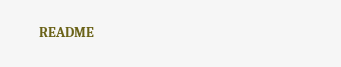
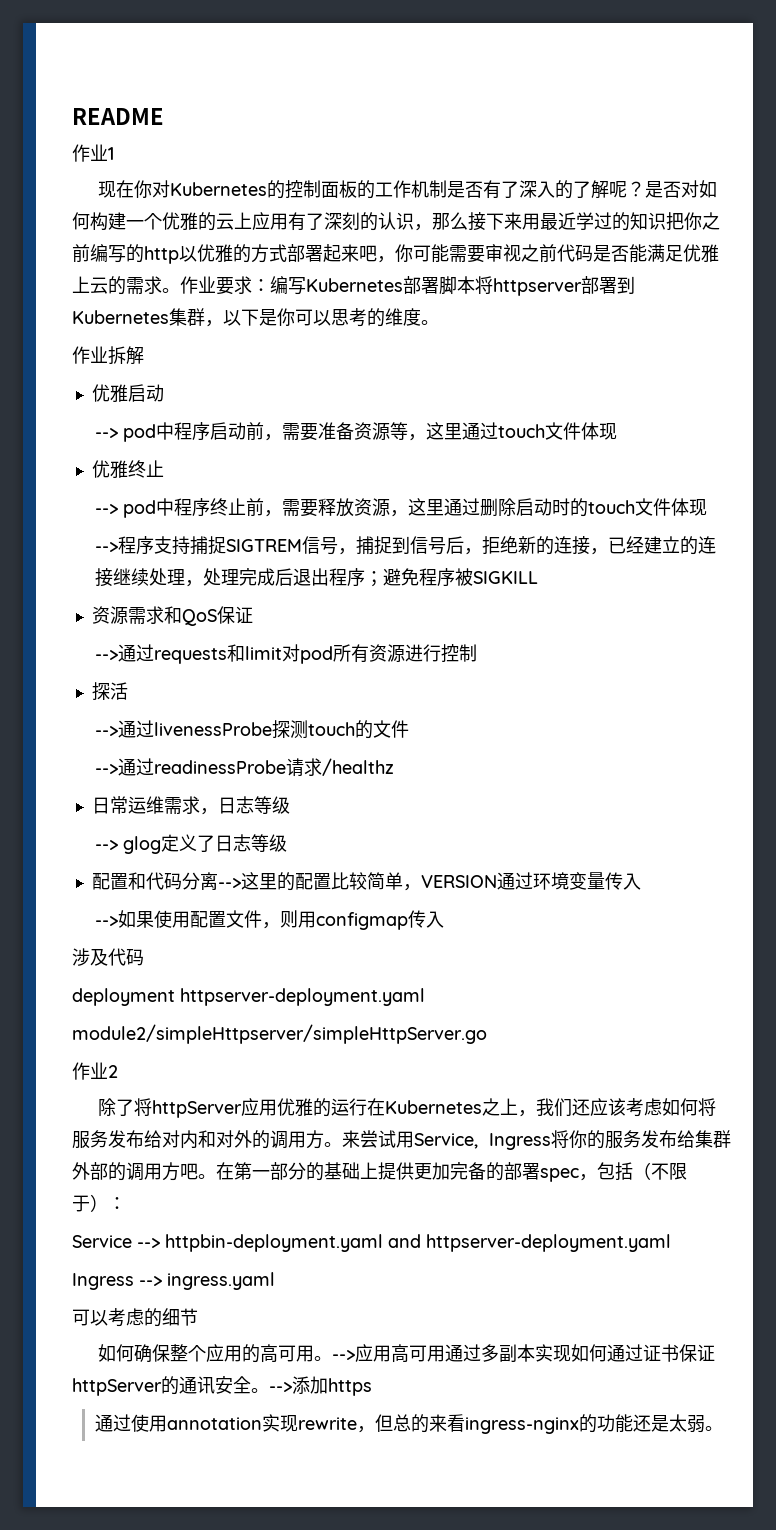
+ 作业1
+ 现在你对Kubernetes的控制面板的工作机制是否有了深入的了解呢？是否对如何构建一个优雅的云上应用有了深刻的认识，那么接下来用最近学过的知识把你之前编写的http以优雅的方式部署起来吧，你可能需要审视之前代码是否能满足优雅上云的需求。作业要求：编写Kubernetes部署脚本将httpserver部署到Kubernetes集群，以下是你可以思考的维度。
+ 作业拆解
+ 优雅启动
+ --> pod中程序启动前，需要准备资源等，这里通过touch文件体现
+ 优雅终止
+ --> pod中程序终止前，需要释放资源，这里通过删除启动时的touch文件体现
+ -->程序支持捕捉SIGTREM信号，捕捉到信号后，拒绝新的连接，已经建立的连接继续处理，处理完成后退出程序；避免程序被SIGKILL
+ 资源需求和QoS保证
+ -->通过requests和limit对pod所有资源进行控制
+ 探活
+ -->通过livenessProbe探测touch的文件
+ -->通过readinessProbe请求/healthz
+ 日常运维需求，日志等级
+ --> glog定义了日志等级
+ 配置和代码分离-->这里的配置比较简单，VERSION通过环境变量传入
+ -->如果使用配置文件，则用configmap传入
+ 涉及代码
+ deployment httpserver-deployment.yaml
+ module2/simpleHttpserver/simpleHttpServer.go
+ 作业2
+ 除了将httpServer应用优雅的运行在Kubernetes之上，我们还应该考虑如何将服务发布给对内和对外的调用方。来尝试用Service, Ingress将你的服务发布给集群外部的调用方吧。在第一部分的基础上提供更加完备的部署spec，包括（不限于）：
+ Service --> httpbin-deployment.yaml and httpserver-deployment.yaml
+ Ingress --> ingress.yaml
+ 可以考虑的细节
+ 如何确保整个应用的高可用。-->应用高可用通过多副本实现如何通过证书保证httpServer的通讯安全。-->添加https
+ 通过使用annotation实现rewrite，但总的来看ingress-nginx的功能还是太弱。

